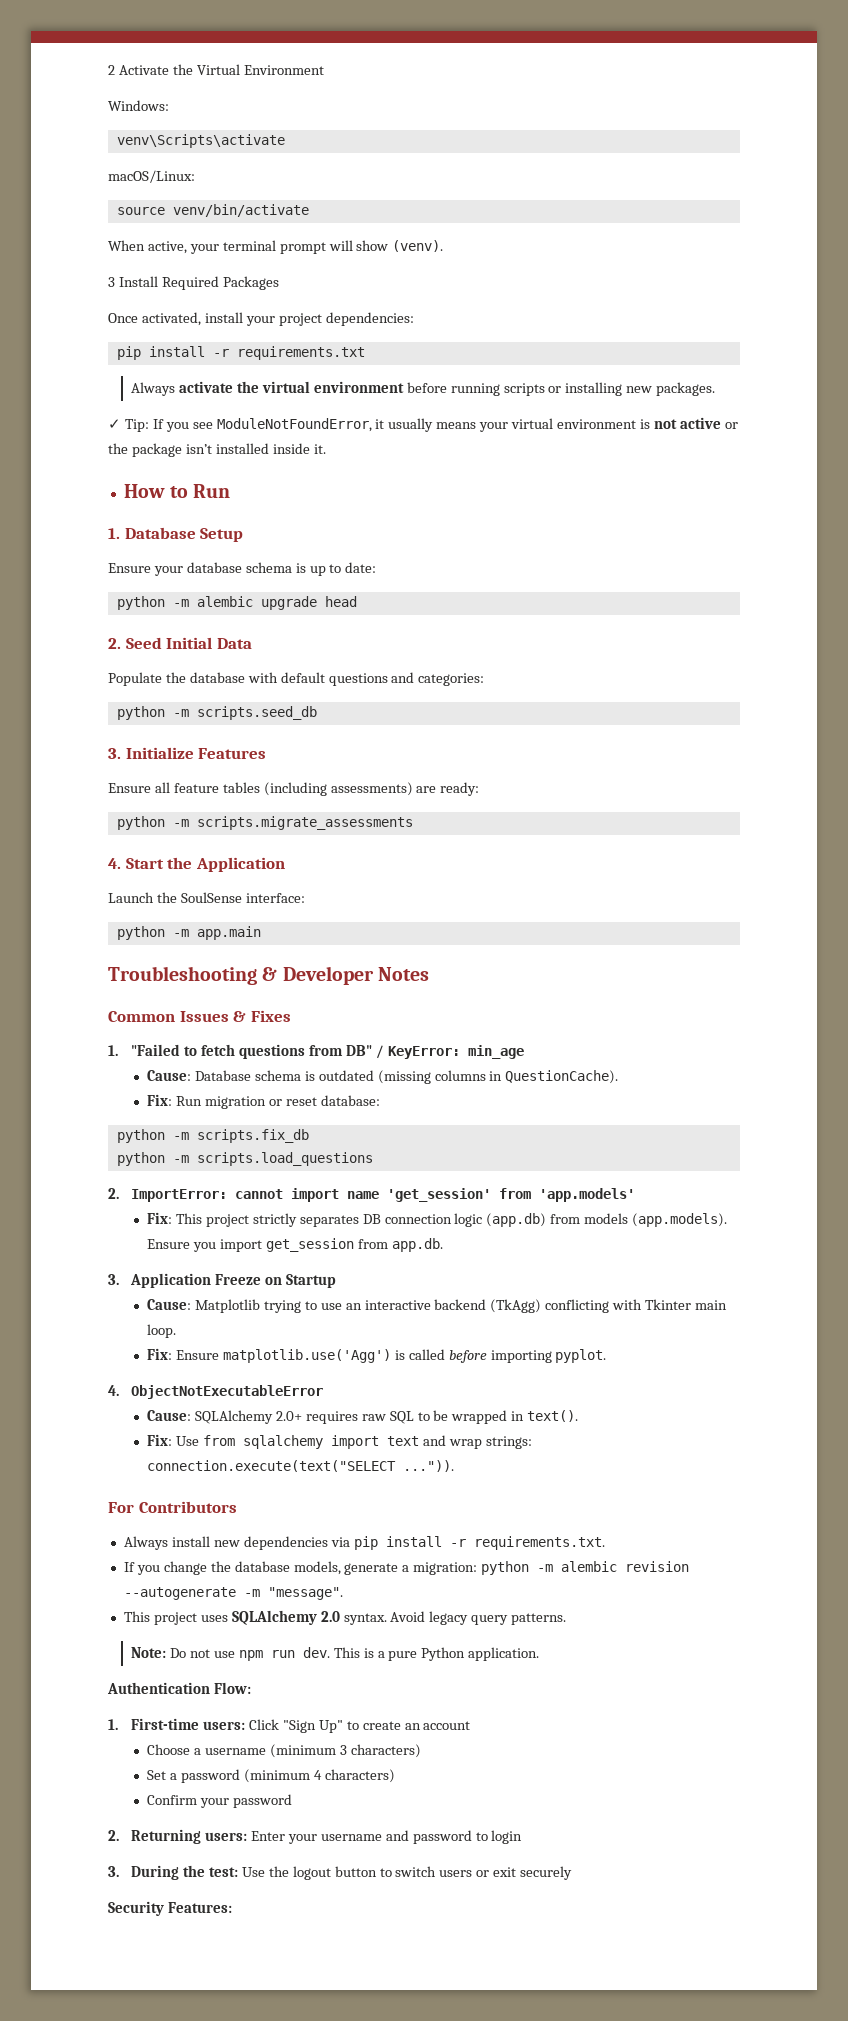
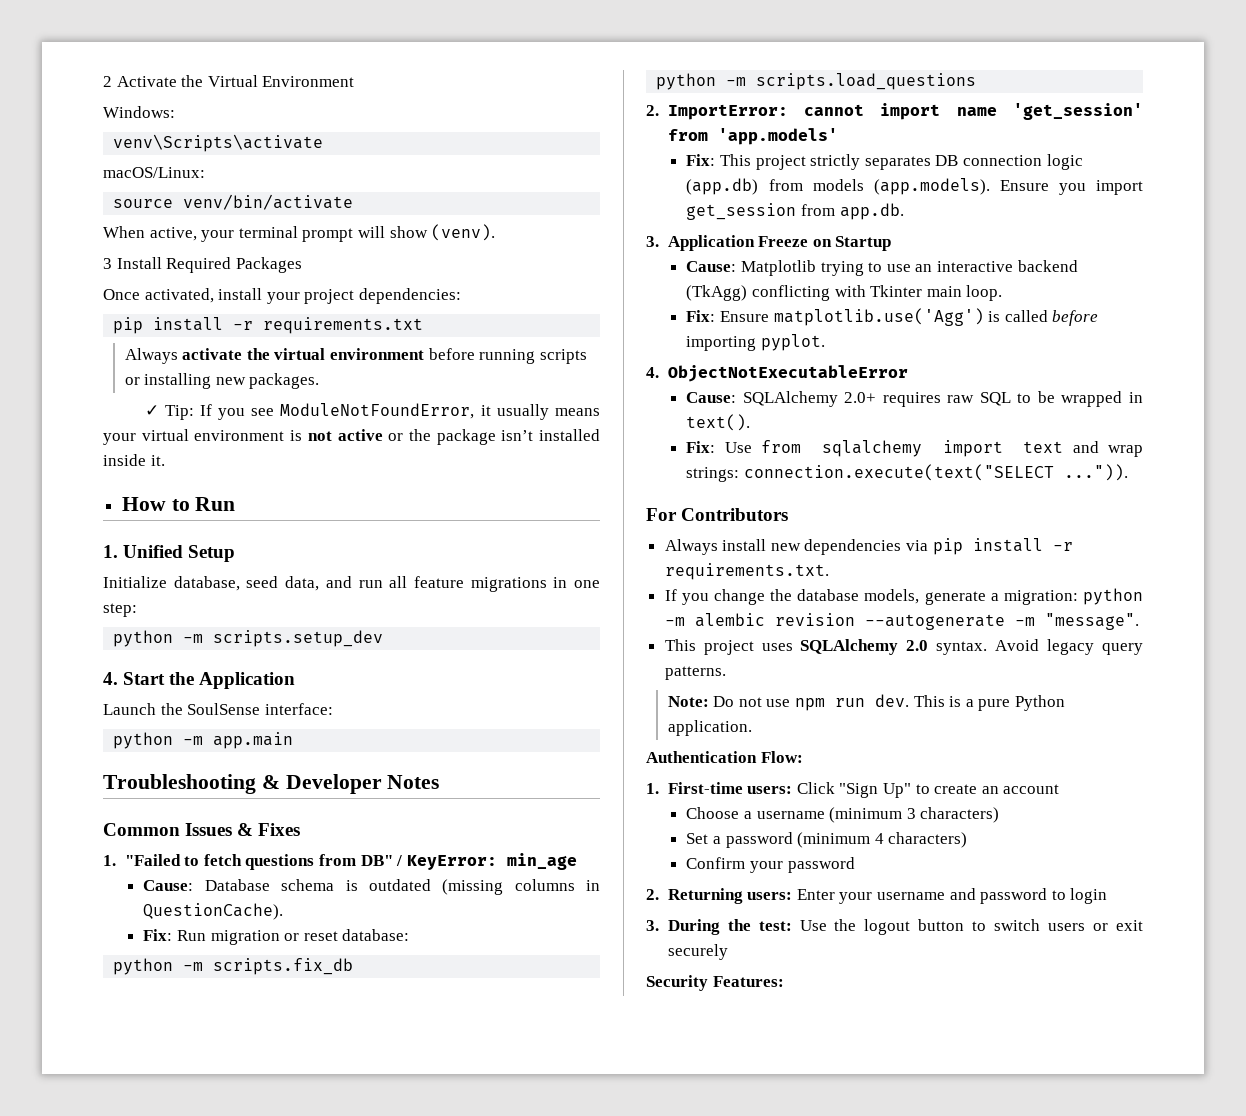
- 1. Database Setup
+ 1. Unified Setup
- Ensure your database schema is up to date:
- python -m alembic upgrade head
- 2. Seed Initial Data
- Populate the database with default questions and categories:
- python -m scripts.seed_db
- 3. Initialize Features
- Ensure all feature tables (including assessments) are ready:
- python -m scripts.migrate_assessments
+ Initialize database, seed data, and run all feature migrations in one step:
+ python -m scripts.setup_dev

